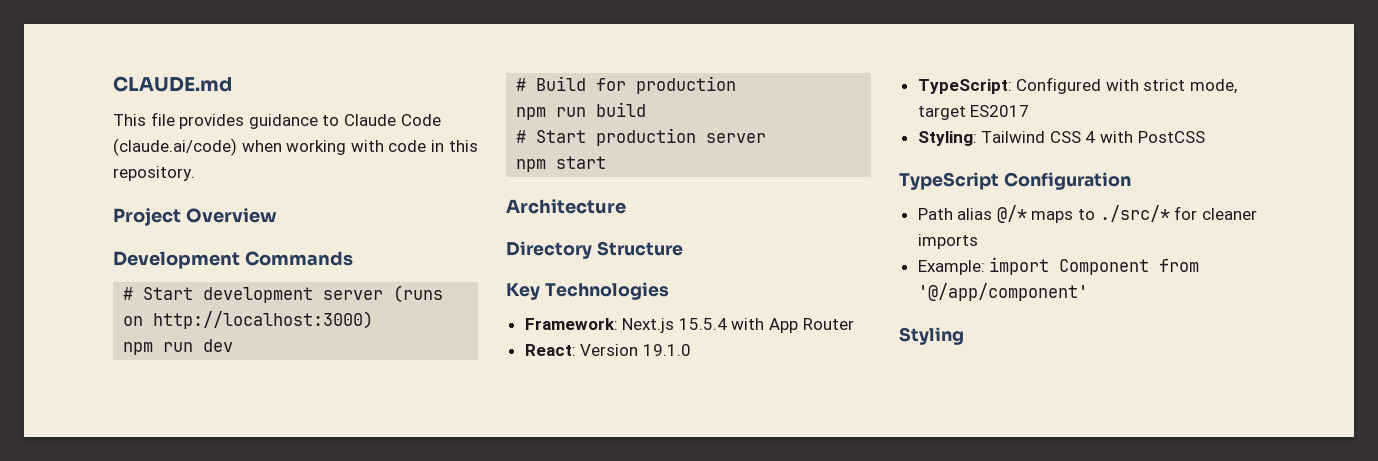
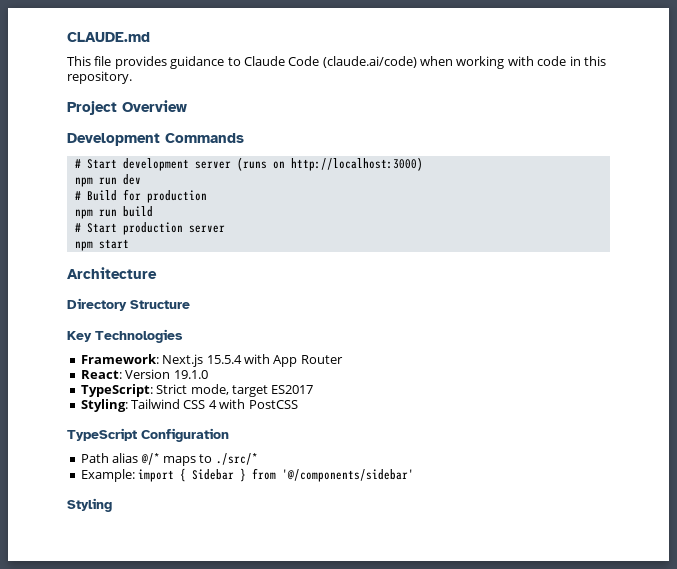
- TypeScript: Configured with strict mode, target ES2017
+ TypeScript: Strict mode, target ES2017
- Path alias @/* maps to ./src/* for cleaner imports
+ Path alias @/* maps to ./src/*
- Example: import Component from '@/app/component'
+ Example: import { Sidebar } from '@/components/sidebar'

